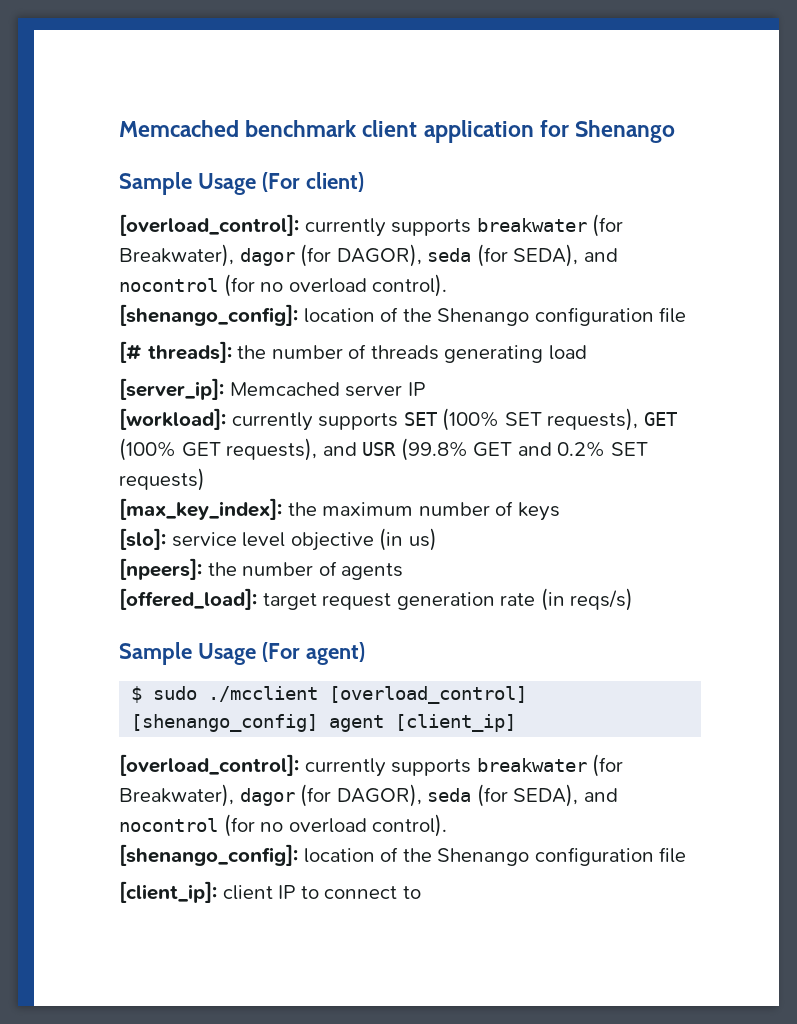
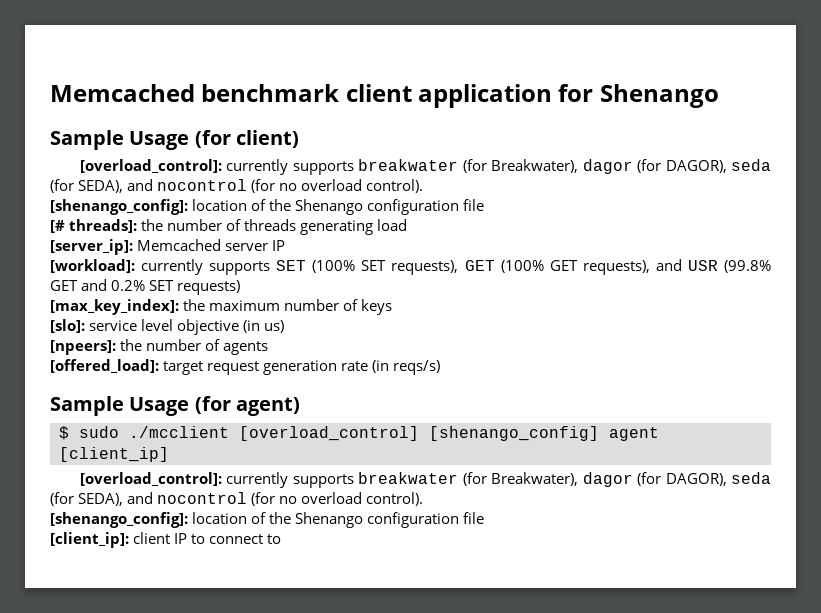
- Sample Usage (For client)
+ Sample Usage (for client)
- Sample Usage (For agent)
+ Sample Usage (for agent)

